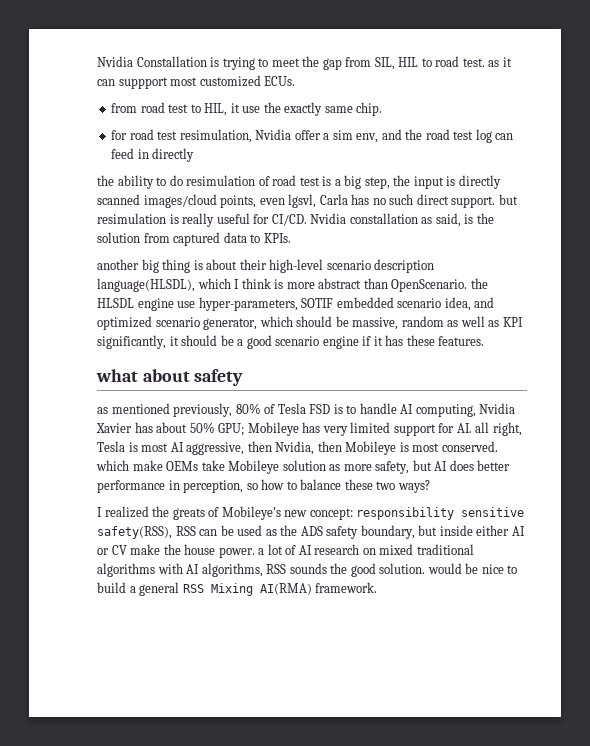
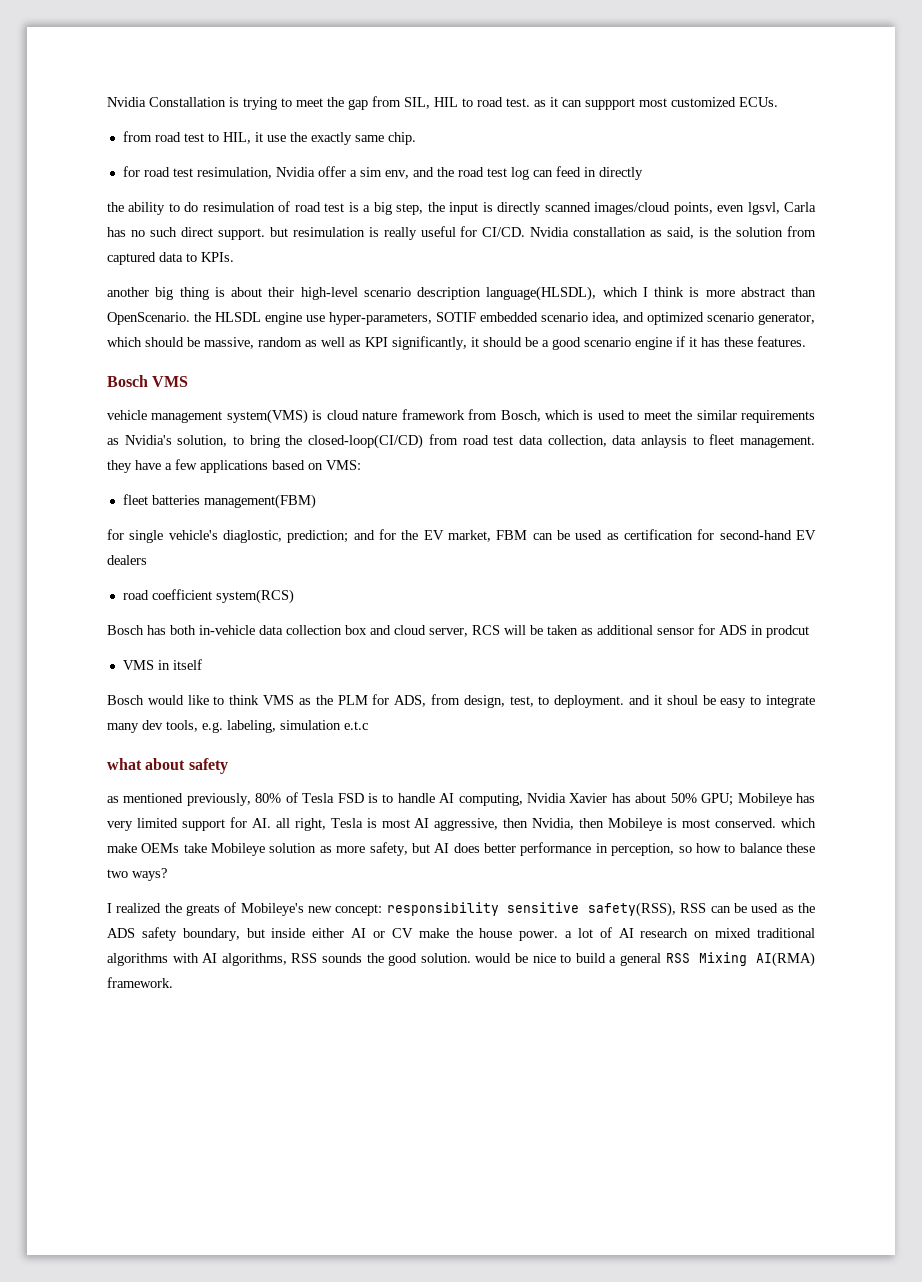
+ Bosch VMS
+ vehicle management system(VMS) is cloud nature framework from Bosch, which is used to meet the similar requirements as Nvidia's solution, to bring the closed-loop(CI/CD) from road test data collection, data anlaysis to fleet management. they have a few applications based on VMS:
+ fleet batteries management(FBM)
+ for single vehicle's diaglostic, prediction; and for the EV market, FBM can be used as certification for second-hand EV dealers
+ road coefficient system(RCS)
+ Bosch has both in-vehicle data collection box and cloud server, RCS will be taken as additional sensor for ADS in prodcut
+ VMS in itself
+ Bosch would like to think VMS as the PLM for ADS, from design, test, to deployment. and it shoul be easy to integrate many dev tools, e.g. labeling, simulation e.t.c

